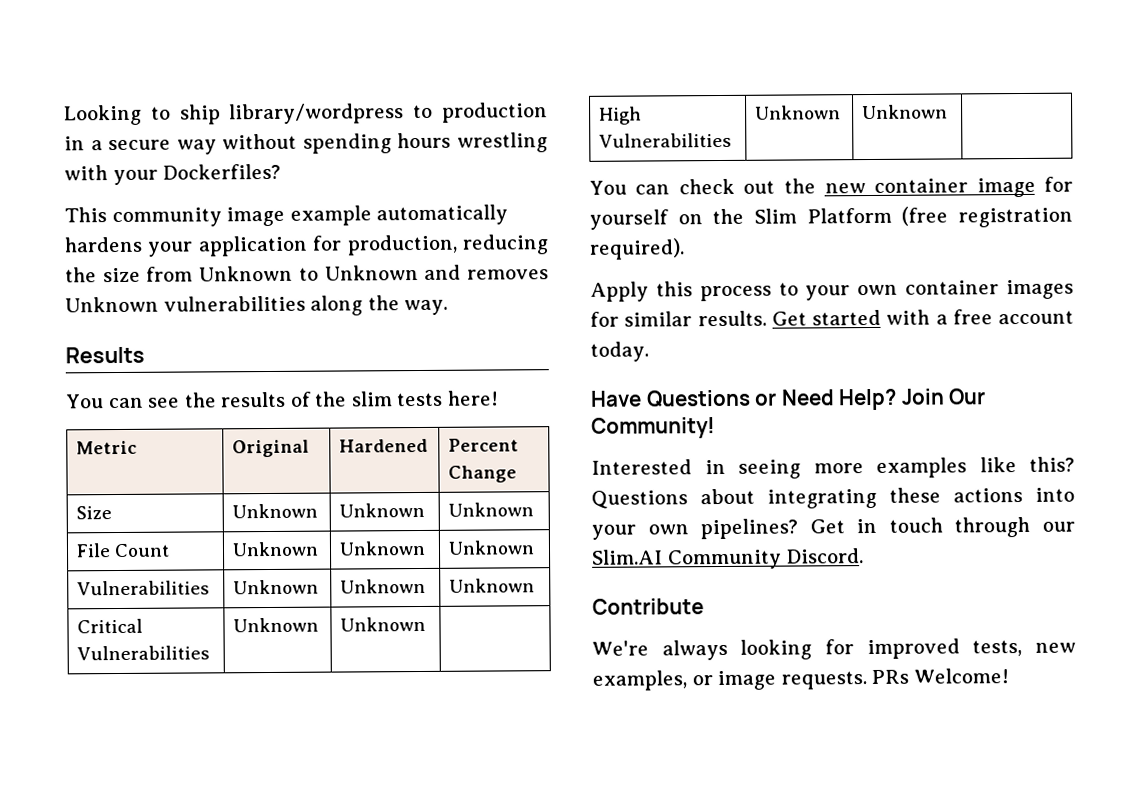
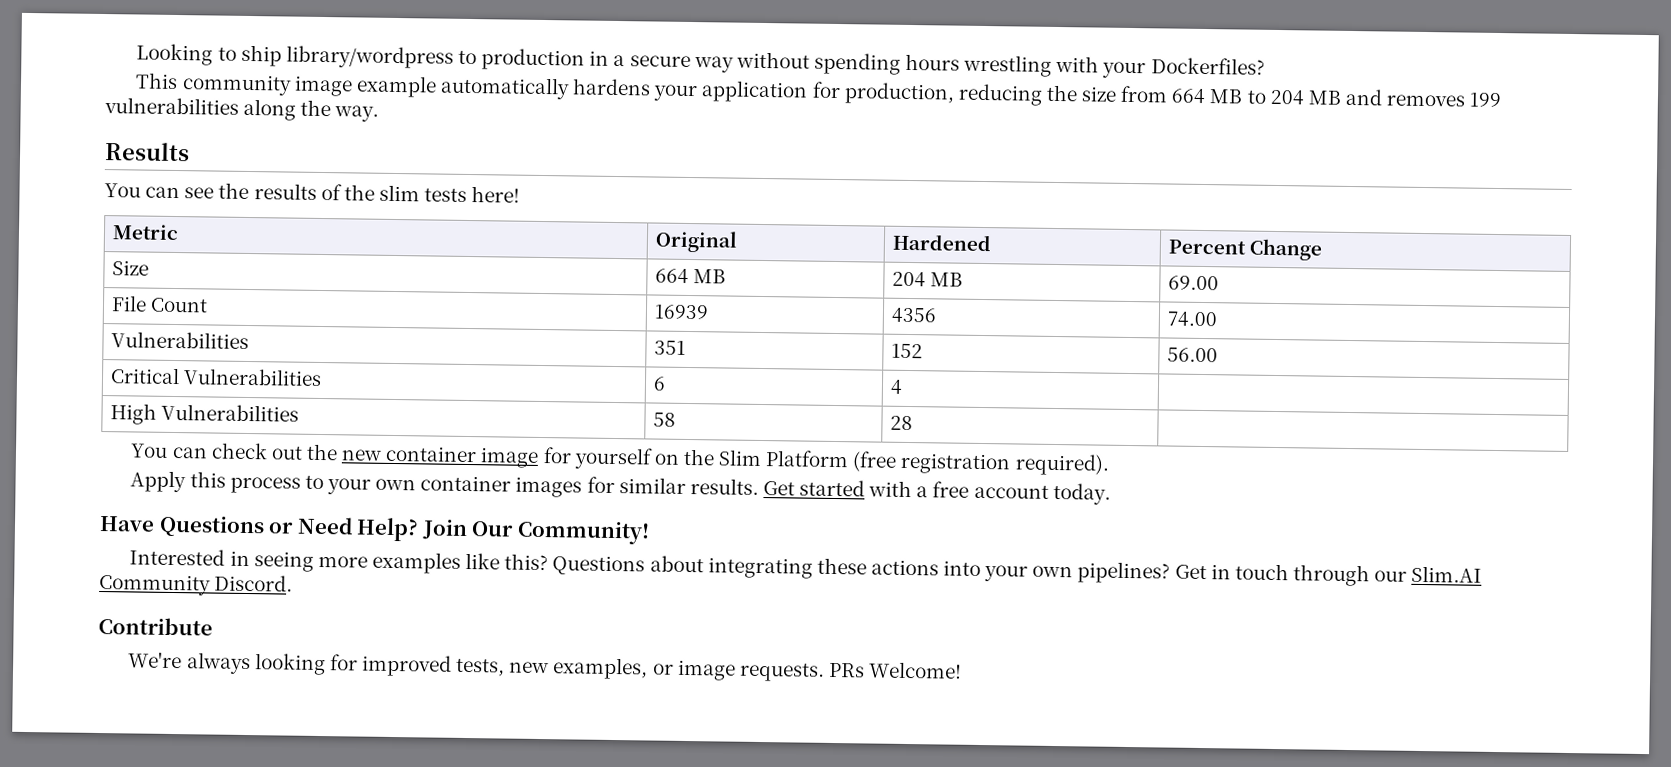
- This community image example automatically hardens your application for production, reducing the size from Unknown to Unknown and removes Unknown vulnerabilities along the way.
+ This community image example automatically hardens your application for production, reducing the size from 664 MB to 204 MB and removes 199 vulnerabilities along the way.
- Size | Unknown | Unknown | Unknown
- File Count | Unknown | Unknown | Unknown
- Vulnerabilities | Unknown | Unknown | Unknown
+ Size | 664 MB | 204 MB | 69.00
+ File Count | 16939 | 4356 | 74.00
+ Vulnerabilities | 351 | 152 | 56.00
- Critical Vulnerabilities | Unknown | Unknown |
+ Critical Vulnerabilities | 6 | 4 |
- High Vulnerabilities | Unknown | Unknown |
+ High Vulnerabilities | 58 | 28 |

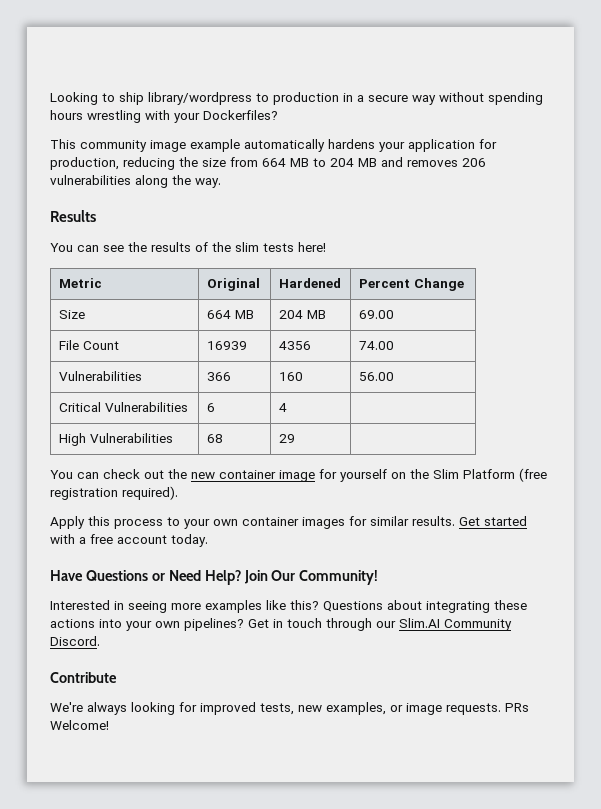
- This community image example automatically hardens your application for production, reducing the size from 664 MB to 204 MB and removes 199 vulnerabilities along the way.
+ This community image example automatically hardens your application for production, reducing the size from 664 MB to 204 MB and removes 206 vulnerabilities along the way.
- Vulnerabilities | 351 | 152 | 56.00
+ Vulnerabilities | 366 | 160 | 56.00
- High Vulnerabilities | 58 | 28 |
+ High Vulnerabilities | 68 | 29 |

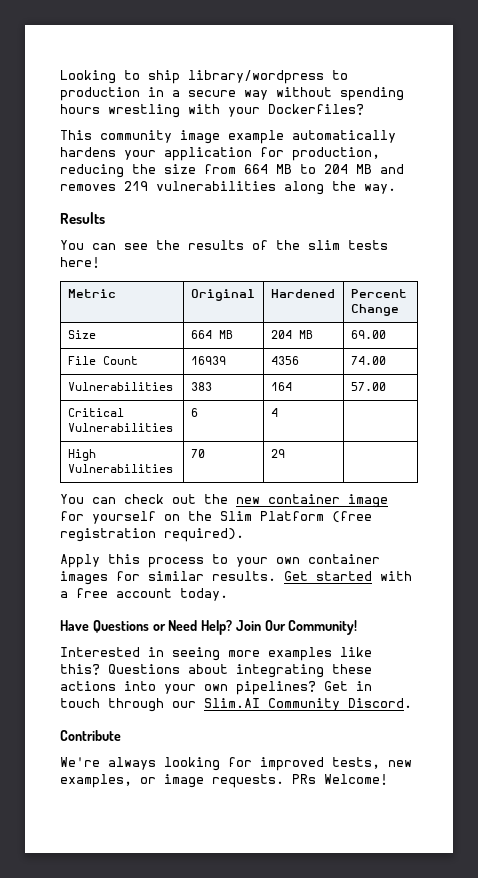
- This community image example automatically hardens your application for production, reducing the size from 664 MB to 204 MB and removes 206 vulnerabilities along the way.
+ This community image example automatically hardens your application for production, reducing the size from 664 MB to 204 MB and removes 219 vulnerabilities along the way.
- Vulnerabilities | 366 | 160 | 56.00
+ Vulnerabilities | 383 | 164 | 57.00
- High Vulnerabilities | 68 | 29 |
+ High Vulnerabilities | 70 | 29 |

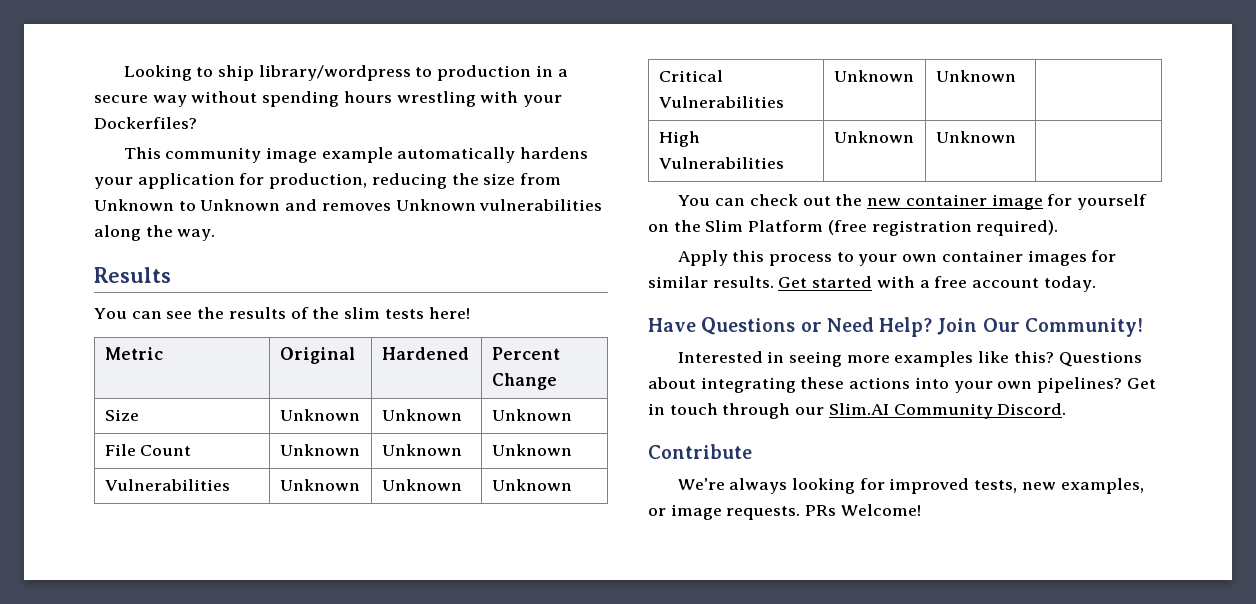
- This community image example automatically hardens your application for production, reducing the size from 664 MB to 204 MB and removes 219 vulnerabilities along the way.
+ This community image example automatically hardens your application for production, reducing the size from Unknown to Unknown and removes Unknown vulnerabilities along the way.
- Size | 664 MB | 204 MB | 69.00
- File Count | 16939 | 4356 | 74.00
- Vulnerabilities | 383 | 164 | 57.00
+ Size | Unknown | Unknown | Unknown
+ File Count | Unknown | Unknown | Unknown
+ Vulnerabilities | Unknown | Unknown | Unknown
- Critical Vulnerabilities | 6 | 4 |
+ Critical Vulnerabilities | Unknown | Unknown |
- High Vulnerabilities | 70 | 29 |
+ High Vulnerabilities | Unknown | Unknown |

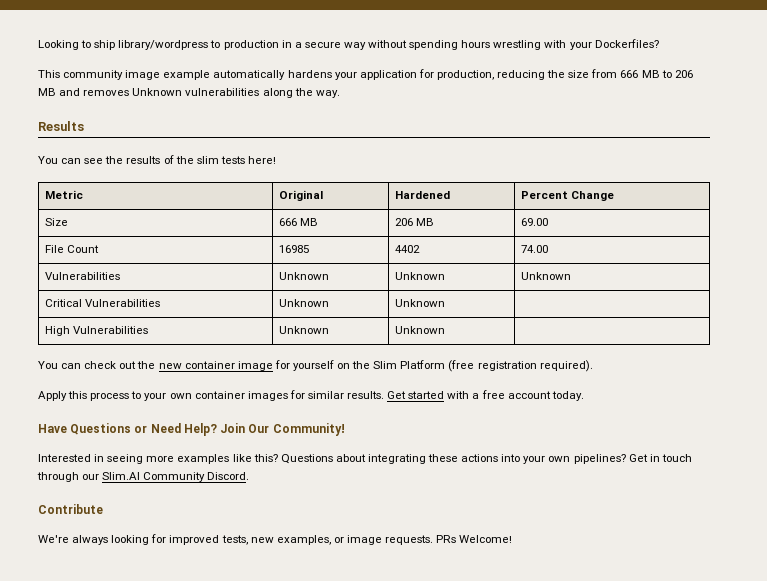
- This community image example automatically hardens your application for production, reducing the size from Unknown to Unknown and removes Unknown vulnerabilities along the way.
+ This community image example automatically hardens your application for production, reducing the size from 666 MB to 206 MB and removes Unknown vulnerabilities along the way.
- Size | Unknown | Unknown | Unknown
+ Size | 666 MB | 206 MB | 69.00
- File Count | Unknown | Unknown | Unknown
+ File Count | 16985 | 4402 | 74.00

